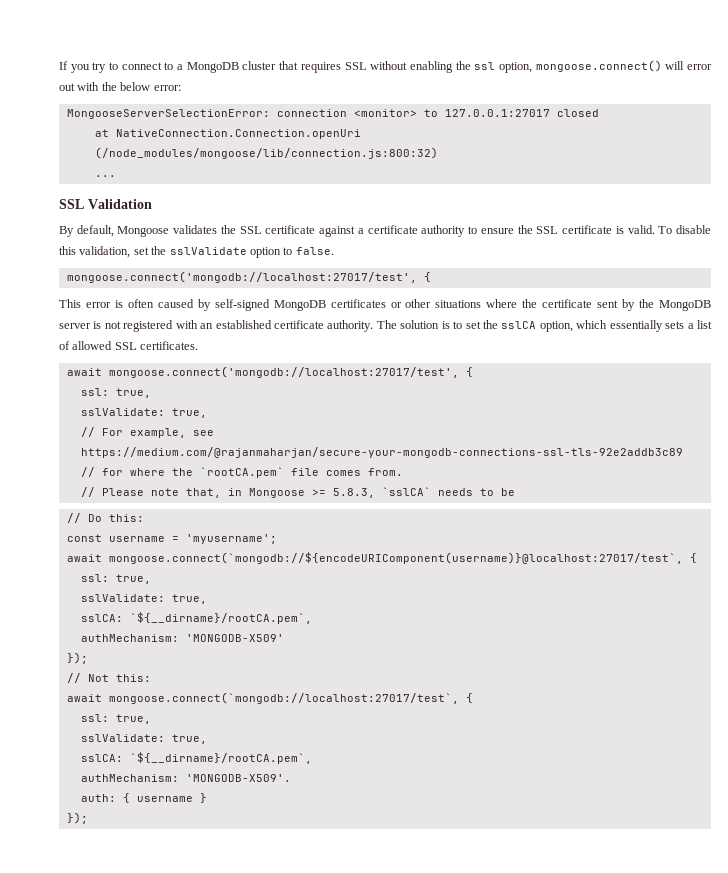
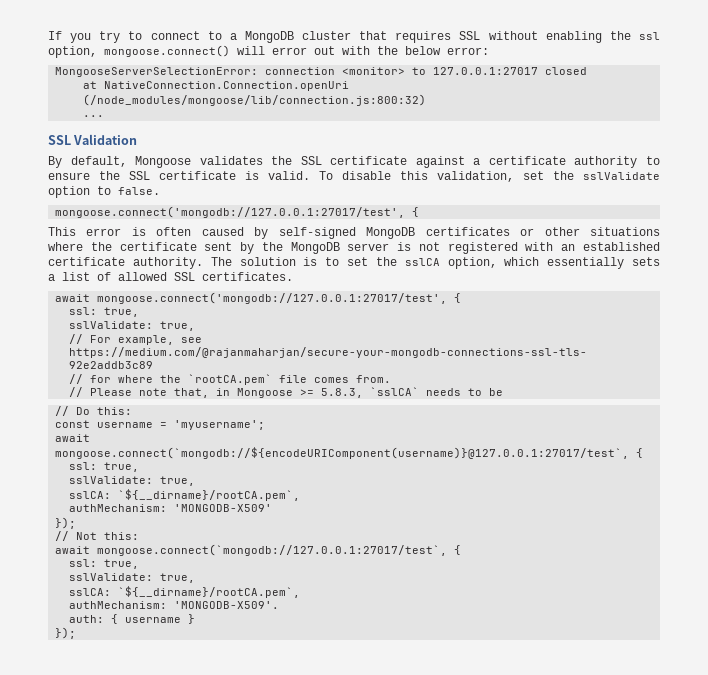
  To disable this validation, set the sslValidate option to false.
- mongoose.connect('mongodb://localhost:27017/test', {
+ mongoose.connect('mongodb://127.0.0.1:27017/test', {
  The solution is to set the sslCA option, which essentially sets a list of allowed SSL certificates.
- await mongoose.connect('mongodb://localhost:27017/test', {
+ await mongoose.connect('mongodb://127.0.0.1:27017/test', {
- await mongoose.connect(`mongodb://${encodeURIComponent(username)}@localhost:27017/test`, {
+ await mongoose.connect(`mongodb://${encodeURIComponent(username)}@127.0.0.1:27017/test`, {
  // Not this:
- await mongoose.connect(`mongodb://localhost:27017/test`, {
+ await mongoose.connect(`mongodb://127.0.0.1:27017/test`, {

